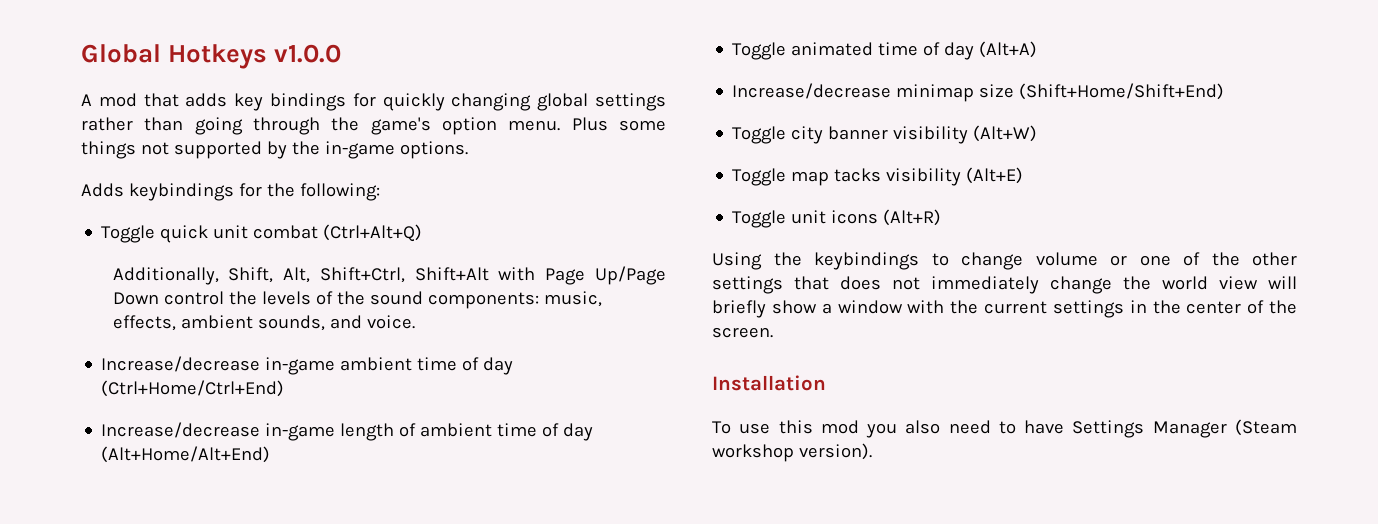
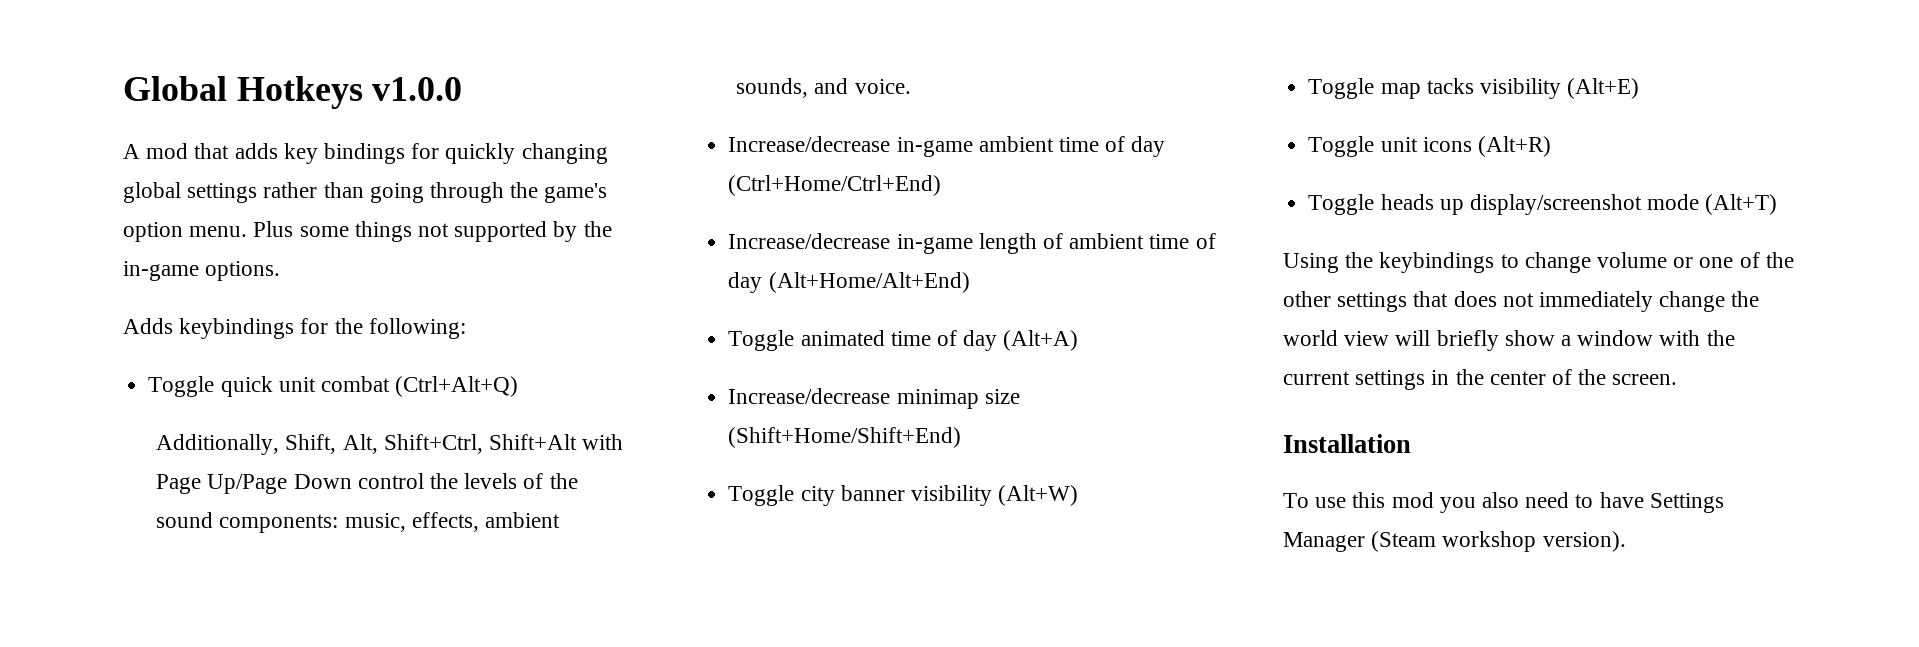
+ Toggle heads up display/screenshot mode (Alt+T)

